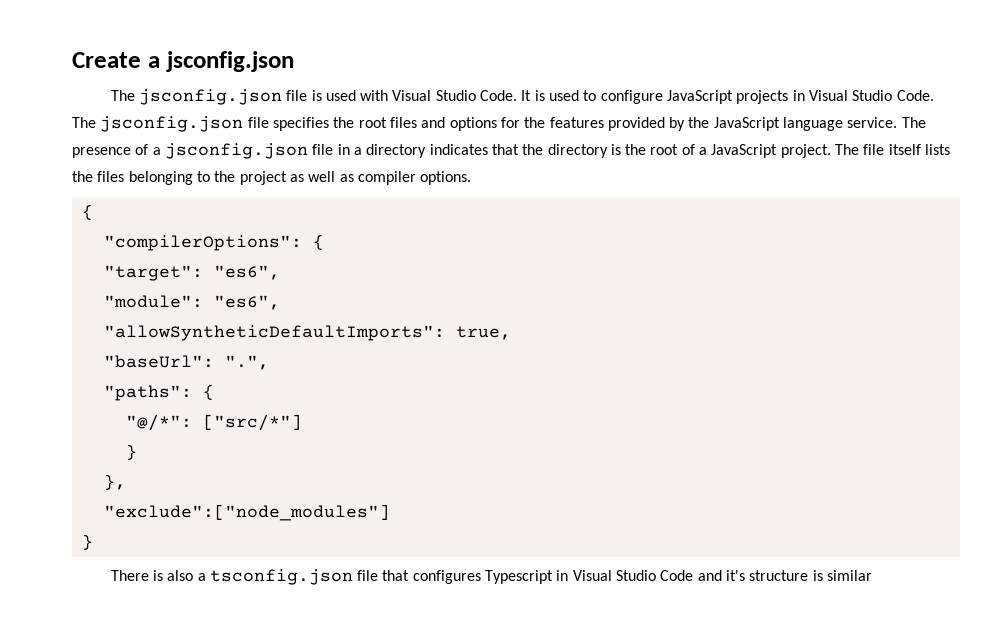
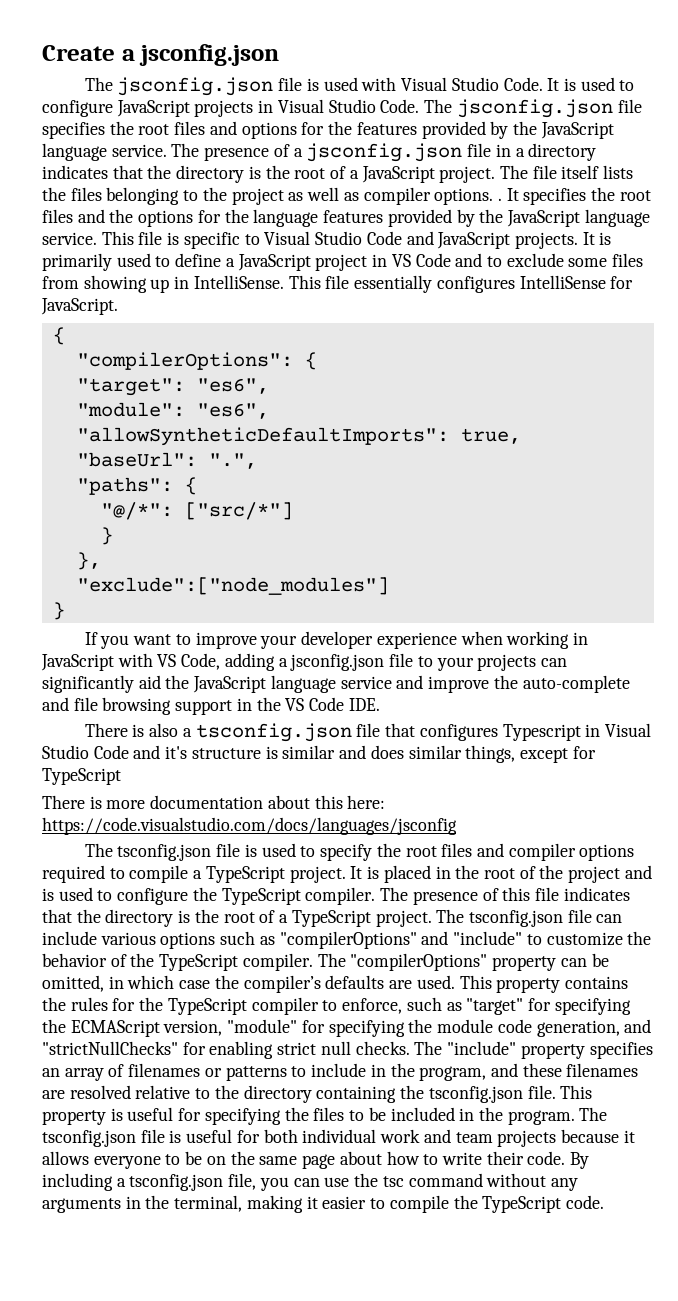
- The file itself lists the files belonging to the project as well as compiler options.
+ The file itself lists the files belonging to the project as well as compiler options. . It specifies the root files and the options for the language features provided by the JavaScript language service. This file is specific to Visual Studio Code and JavaScript projects. It is primarily used to define a JavaScript project in VS Code and to exclude some files from showing up in IntelliSense. This file essentially configures IntelliSense for JavaScript.
+ If you want to improve your developer experience when working in JavaScript with VS Code, adding a jsconfig.json file to your projects can significantly aid the JavaScript language service and improve the auto-complete and file browsing support in the VS Code IDE.
- There is also a tsconfig.json file that configures Typescript in Visual Studio Code and it's structure is similar
+ There is also a tsconfig.json file that configures Typescript in Visual Studio Code and it's structure is similar and does similar things, except for TypeScript
+ There is more documentation about this here: https://code.visualstudio.com/docs/languages/jsconfig
+ The tsconfig.json file is used to specify the root files and compiler options required to compile a TypeScript project. It is placed in the root of the project and is used to configure the TypeScript compiler. The presence of this file indicates that the directory is the root of a TypeScript project. The tsconfig.json file can include various options such as "compilerOptions" and "include" to customize the behavior of the TypeScript compiler. The "compilerOptions" property can be omitted, in which case the compiler’s defaults are used. This property contains the rules for the TypeScript compiler to enforce, such as "target" for specifying the ECMAScript version, "module" for specifying the module code generation, and "strictNullChecks" for enabling strict null checks. The "include" property specifies an array of filenames or patterns to include in the program, and these filenames are resolved relative to the directory containing the tsconfig.json file. This property is useful for specifying the files to be included in the program. The tsconfig.json file is useful for both individual work and team projects because it allows everyone to be on the same page about how to write their code. By including a tsconfig.json file, you can use the tsc command without any arguments in the terminal, making it easier to compile the TypeScript code.

